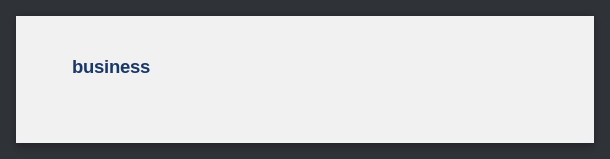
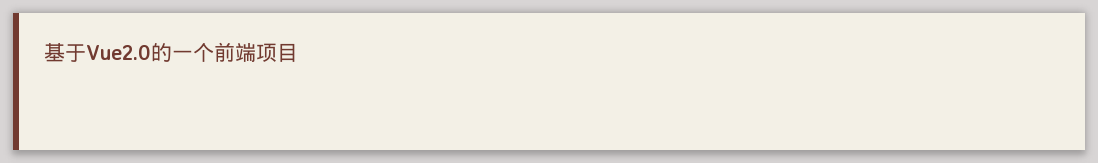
- business
+ 基于Vue2.0的一个前端项目

